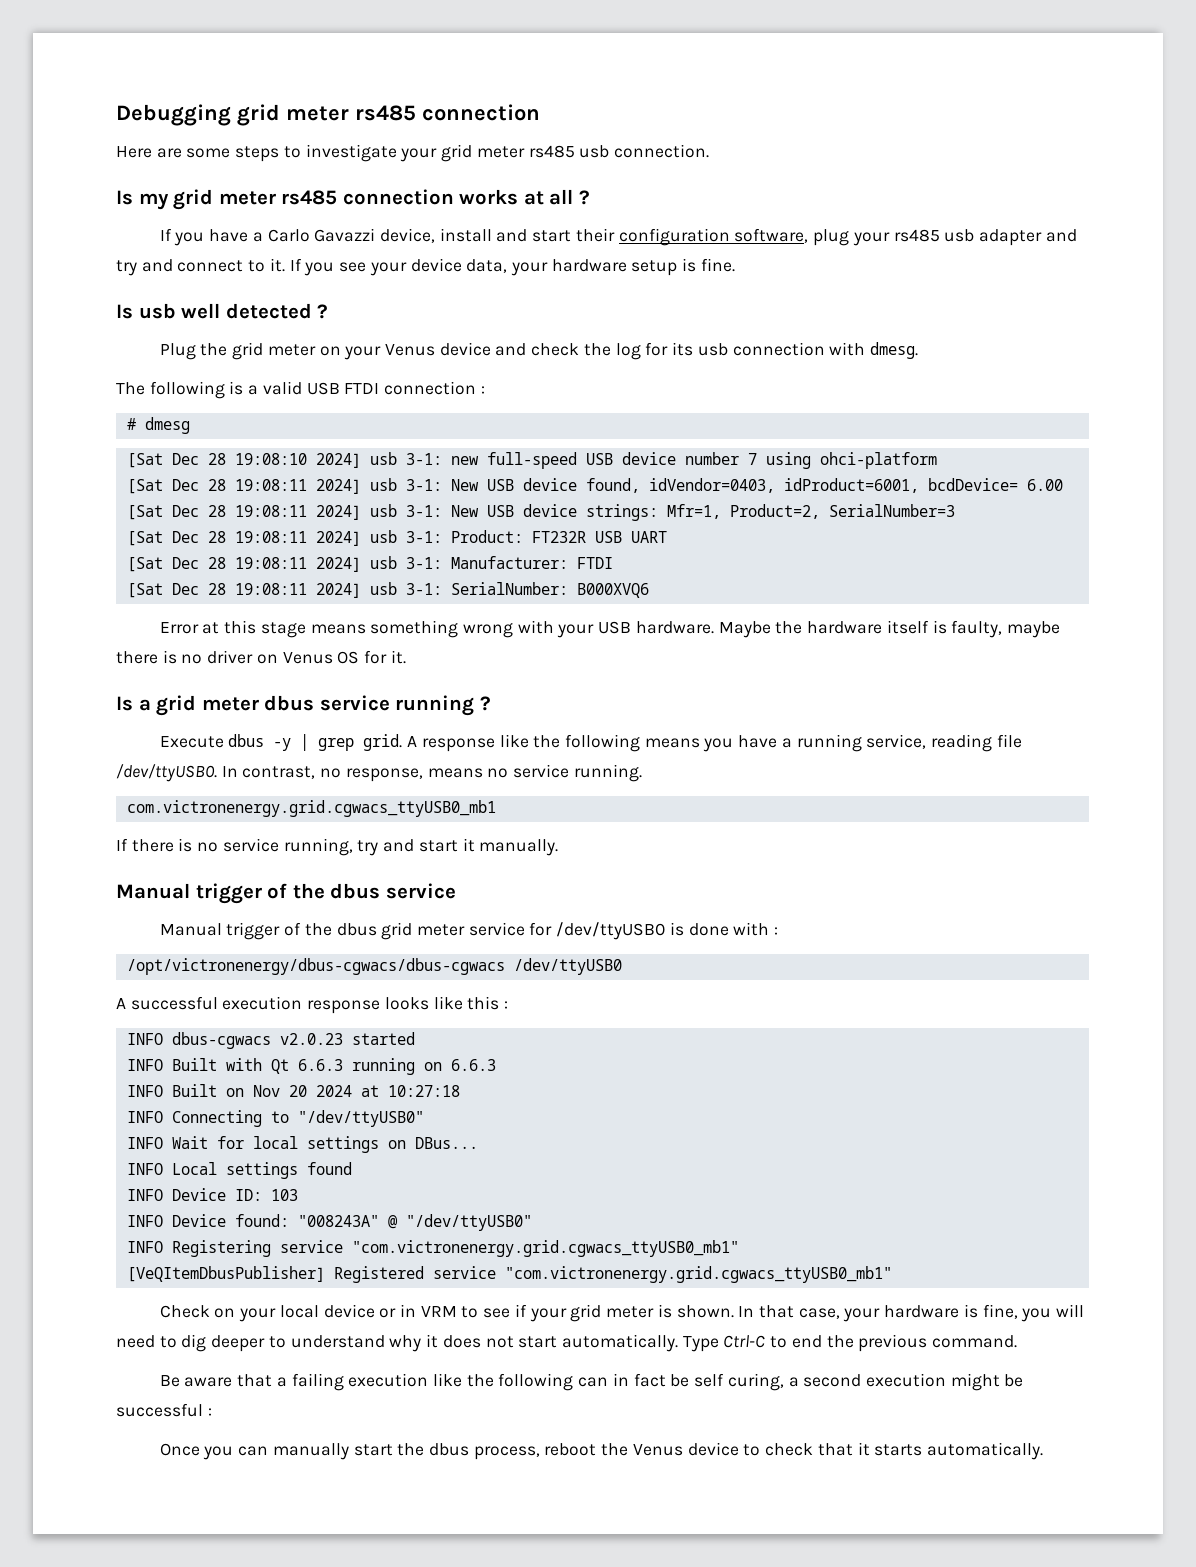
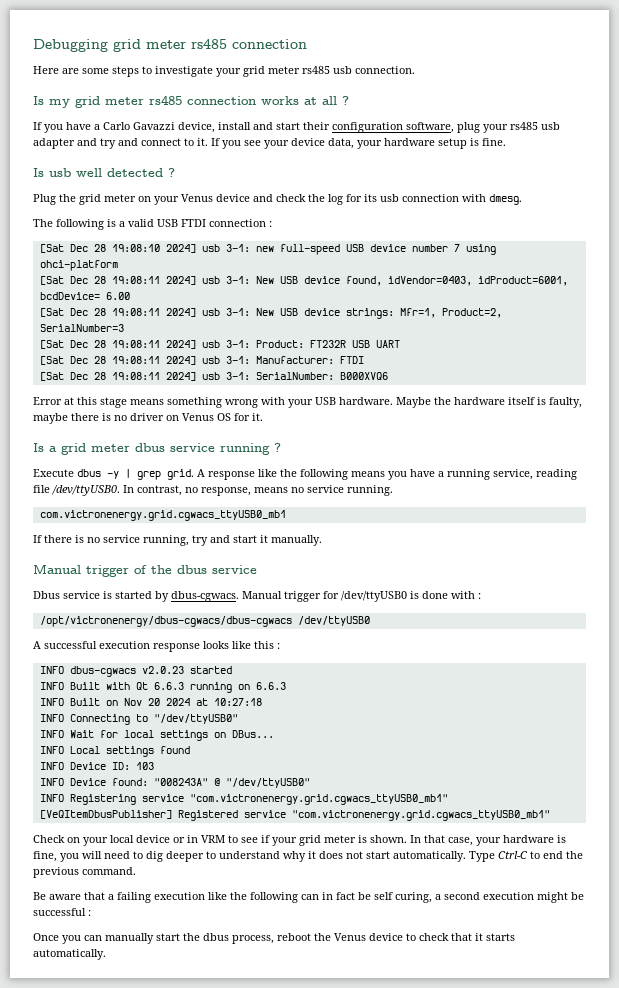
- # dmesg
- Manual trigger of the dbus grid meter service for /dev/ttyUSB0 is done with :
+ Dbus service is started by dbus-cgwacs. Manual trigger for /dev/ttyUSB0 is done with :

